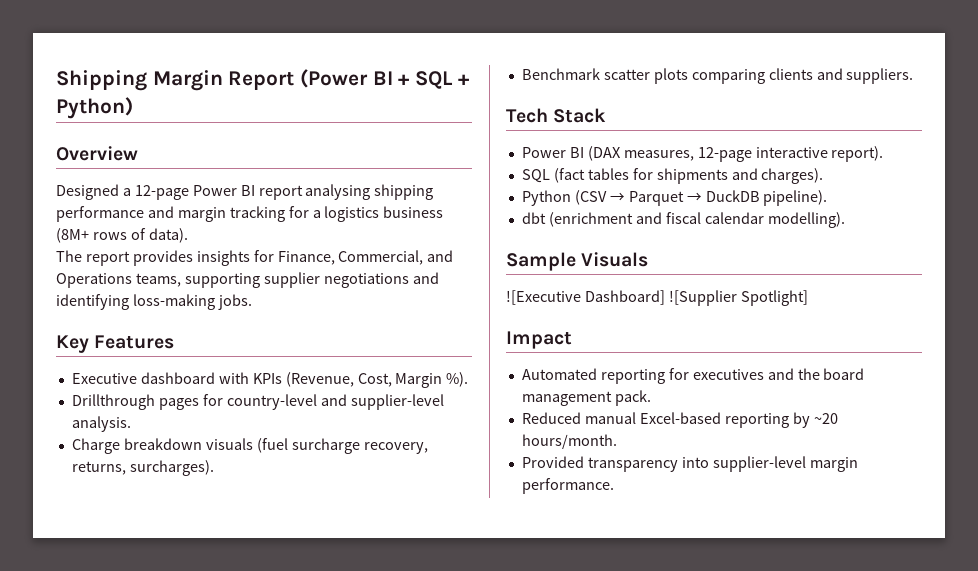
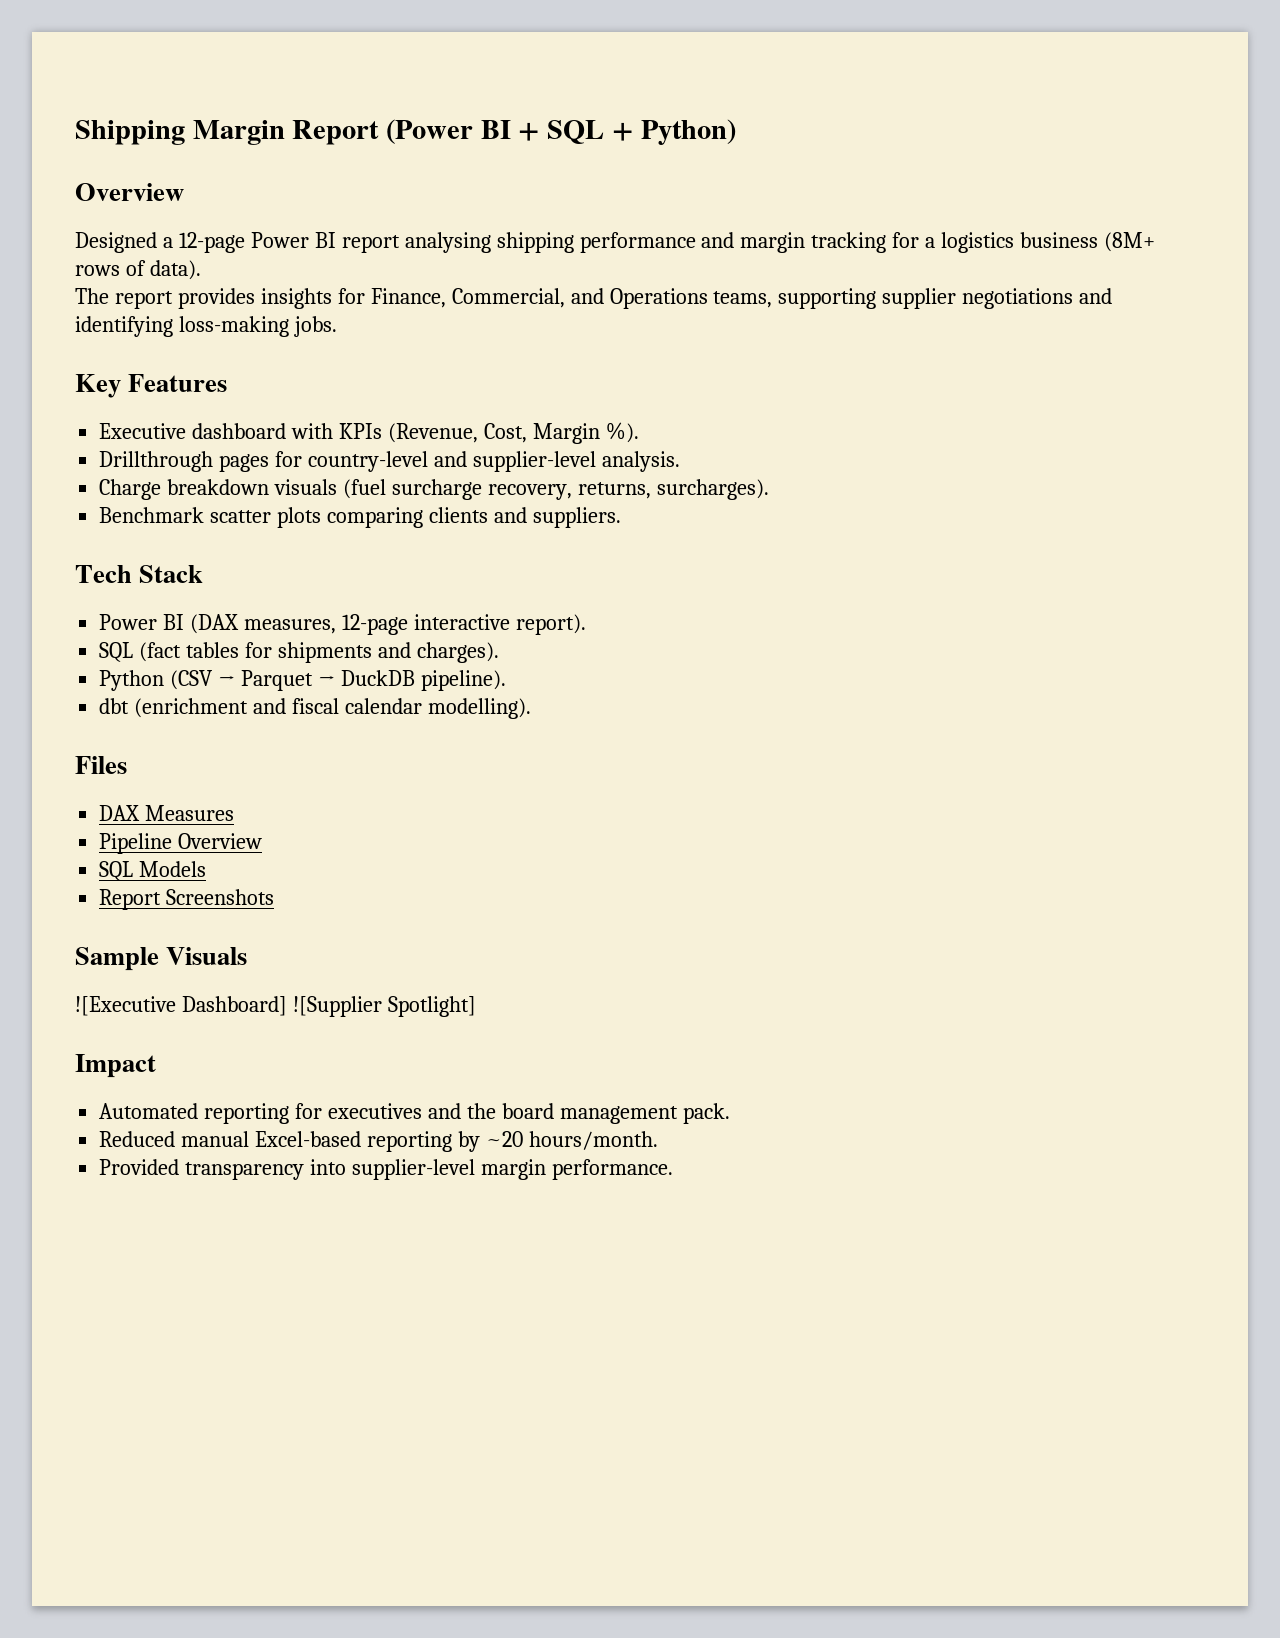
+ Files
+ DAX Measures
+ Pipeline Overview
+ SQL Models
+ Report Screenshots

